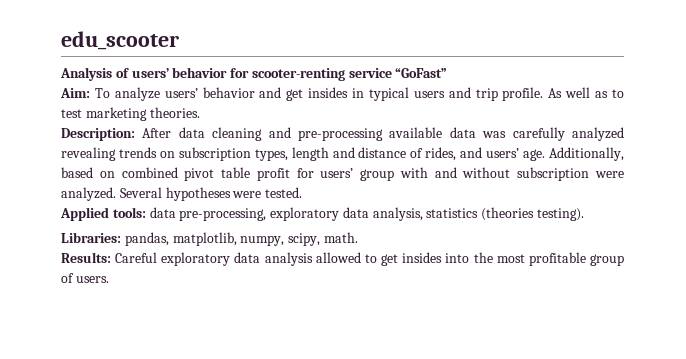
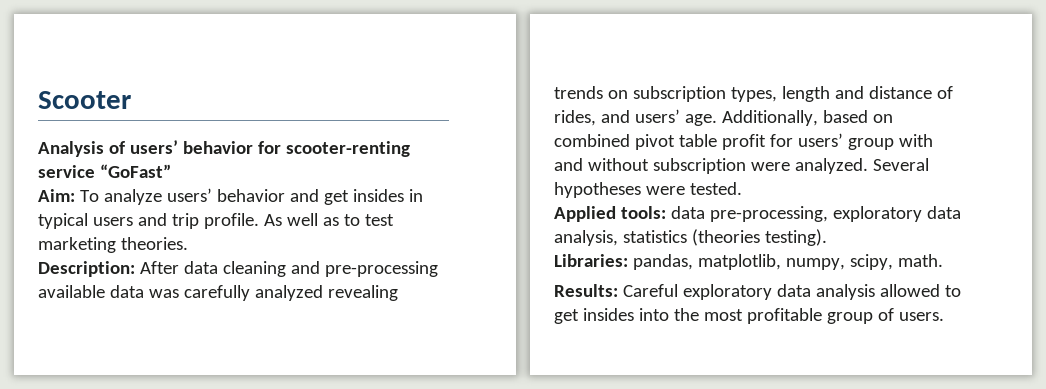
- edu_scooter
+ Scooter

